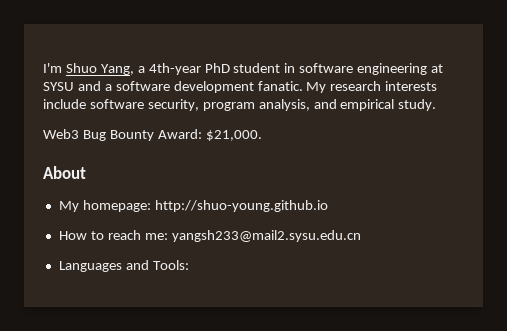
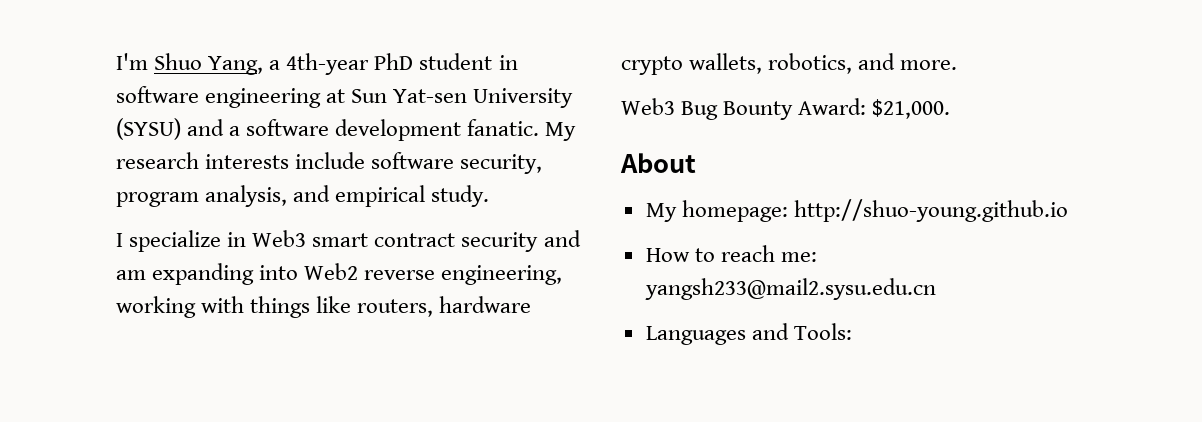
- I'm Shuo Yang, a 4th-year PhD student in software engineering at SYSU and a software development fanatic.
+ I'm Shuo Yang, a 4th-year PhD student in software engineering at Sun Yat-sen University (SYSU) and a software development fanatic.
+ I specialize in Web3 smart contract security and am expanding into Web2 reverse engineering, working with things like routers, hardware crypto wallets, robotics, and more.

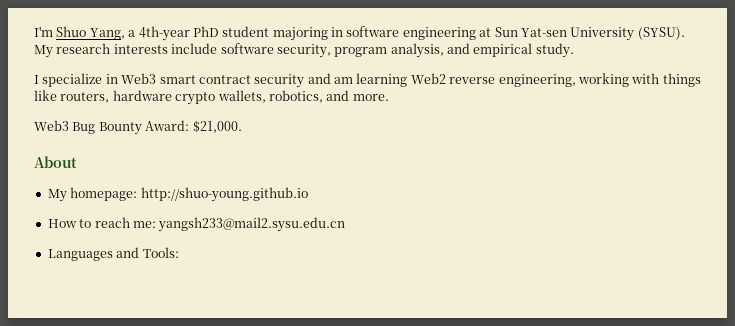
- I'm Shuo Yang, a 4th-year PhD student in software engineering at Sun Yat-sen University (SYSU) and a software development fanatic.
+ I'm Shuo Yang, a 4th-year PhD student majoring in software engineering at Sun Yat-sen University (SYSU).
- I specialize in Web3 smart contract security and am expanding into Web2 reverse engineering, working with things like routers, hardware crypto wallets, robotics, and more.
+ I specialize in Web3 smart contract security and am learning Web2 reverse engineering, working with things like routers, hardware crypto wallets, robotics, and more.

